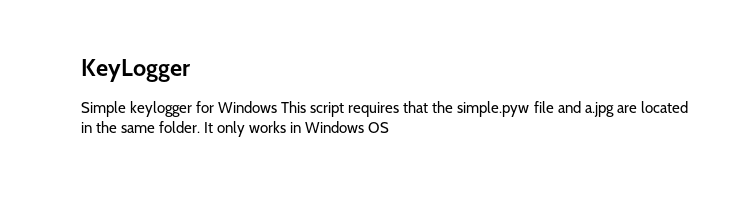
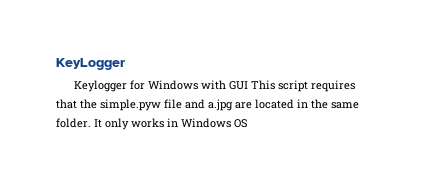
- Simple keylogger for Windows This script requires that the simple.pyw file and a.jpg are located in the same folder.
+ Keylogger for Windows with GUI This script requires that the simple.pyw file and a.jpg are located in the same folder.

